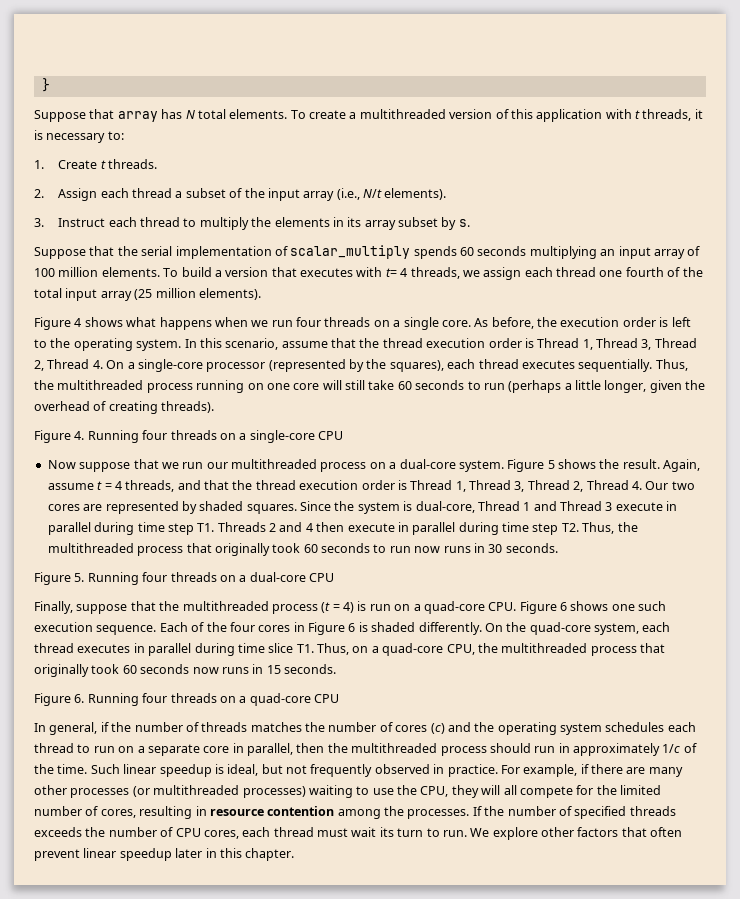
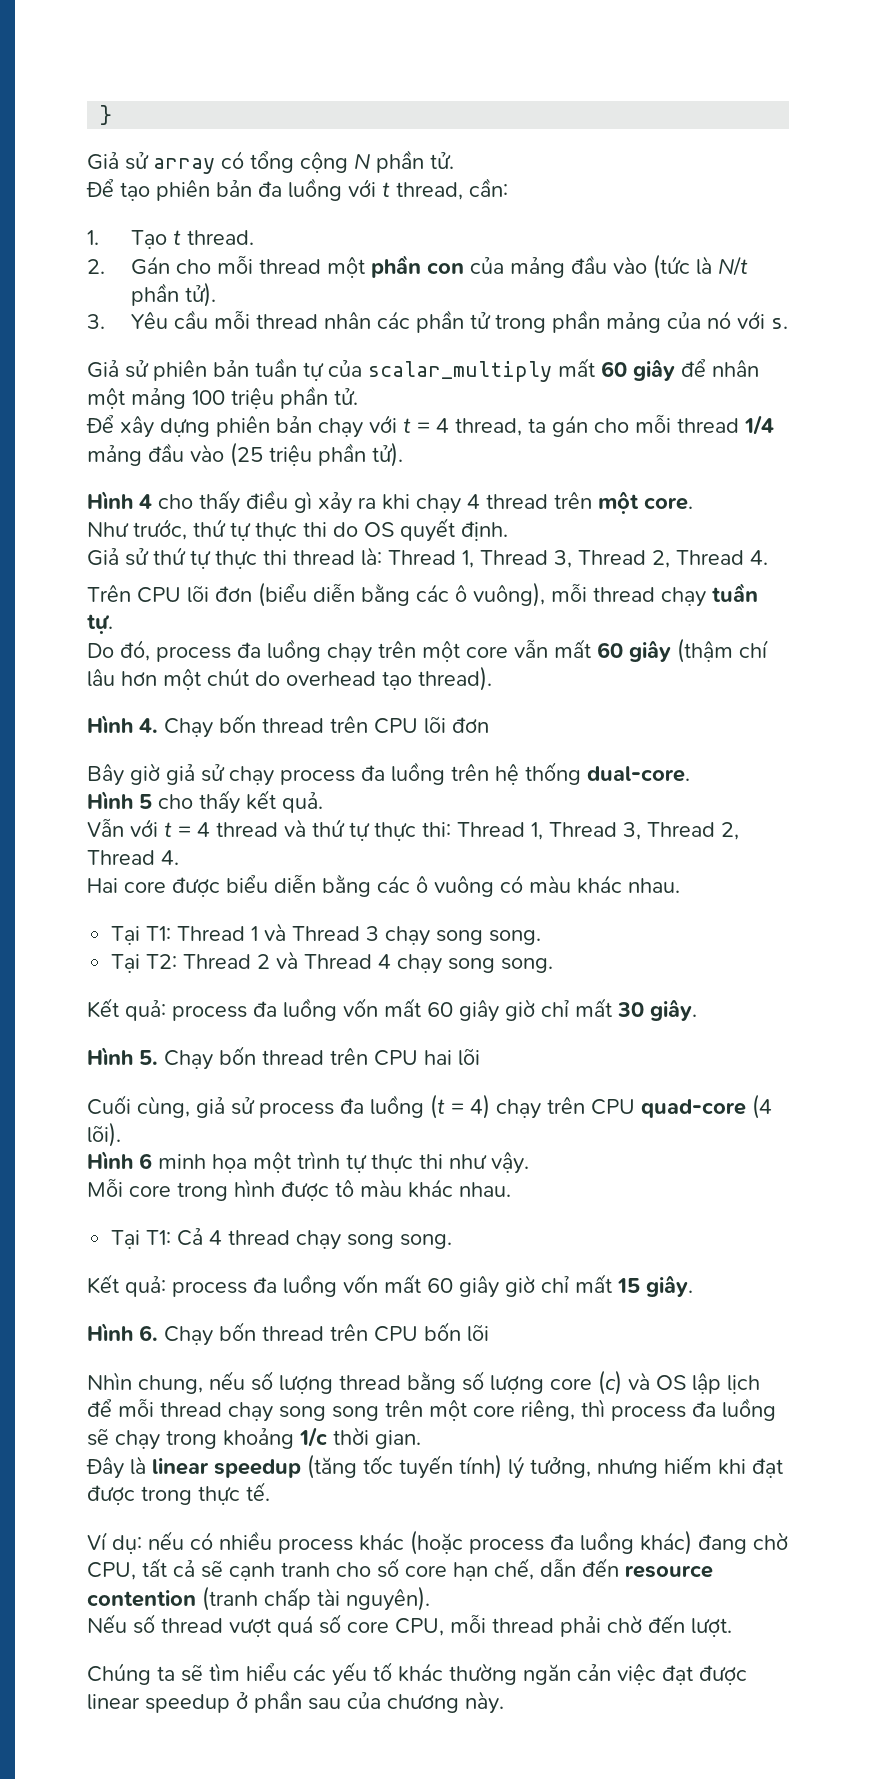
- Suppose that array has N total elements. To create a multithreaded version of this application with t threads, it is necessary to:
- 1. Create t threads.
- 2. Assign each thread a subset of the input array (i.e., N/t elements).
- 3. Instruct each thread to multiply the elements in its array subset by s.
- Suppose that the serial implementation of scalar_multiply spends 60 seconds multiplying an input array of 100 million elements. To build a version that executes with t= 4 threads, we assign each thread one fourth of the total input array (25 million elements).
- Figure 4 shows what happens when we run four threads on a single core. As before, the execution order is left to the operating system. In this scenario, assume that the thread execution order is Thread 1, Thread 3, Thread 2, Thread 4. On a single-core processor (represented by the squares), each thread executes sequentially. Thus, the multithreaded process running on one core will still take 60 seconds to run (perhaps a little longer, given the overhead of creating threads).
- Figure 4. Running four threads on a single-core CPU
- Now suppose that we run our multithreaded process on a dual-core system. Figure 5 shows the result. Again, assume t = 4 threads, and that the thread execution order is Thread 1, Thread 3, Thread 2, Thread 4. Our two cores are represented by shaded squares. Since the system is dual-core, Thread 1 and Thread 3 execute in parallel during time step T1. Threads 2 and 4 then execute in parallel during time step T2. Thus, the multithreaded process that originally took 60 seconds to run now runs in 30 seconds.
- Figure 5. Running four threads on a dual-core CPU
- Finally, suppose that the multithreaded process (t = 4) is run on a quad-core CPU. Figure 6 shows one such execution sequence. Each of the four cores in Figure 6 is shaded differently. On the quad-core system, each thread executes in parallel during time slice T1. Thus, on a quad-core CPU, the multithreaded process that originally took 60 seconds now runs in 15 seconds.
- Figure 6. Running four threads on a quad-core CPU
- In general, if the number of threads matches the number of cores (c) and the operating system schedules each thread to run on a separate core in parallel, then the multithreaded process should run in approximately 1/c of the time. Such linear speedup is ideal, but not frequently observed in practice. For example, if there are many other processes (or multithreaded processes) waiting to use the CPU, they will all compete for the limited number of cores, resulting in resource contention among the processes. If the number of specified threads exceeds the number of CPU cores, each thread must wait its turn to run. We explore other factors that often prevent linear speedup later in this chapter.
+ Giả sử array có tổng cộng N phần tử.
+ Để tạo phiên bản đa luồng với t thread, cần:
+ 1. Tạo t thread.
+ 2. Gán cho mỗi thread một phần con của mảng đầu vào (tức là N/t phần tử).
+ 3. Yêu cầu mỗi thread nhân các phần tử trong phần mảng của nó với s.
+ Giả sử phiên bản tuần tự của scalar_multiply mất 60 giây để nhân một mảng 100 triệu phần tử.
+ Để xây dựng phiên bản chạy với t = 4 thread, ta gán cho mỗi thread 1/4 mảng đầu vào (25 triệu phần tử).
+ Hình 4 cho thấy điều gì xảy ra khi chạy 4 thread trên một core.
+ Như trước, thứ tự thực thi do OS quyết định.
+ Giả sử thứ tự thực thi thread là: Thread 1, Thread 3, Thread 2, Thread 4.
+ Trên CPU lõi đơn (biểu diễn bằng các ô vuông), mỗi thread chạy tuần tự.
+ Do đó, process đa luồng chạy trên một core vẫn mất 60 giây (thậm chí lâu hơn một chút do overhead tạo thread).
+ Hình 4. Chạy bốn thread trên CPU lõi đơn
+ Bây giờ giả sử chạy process đa luồng trên hệ thống dual-core.
+ Hình 5 cho thấy kết quả.
+ Vẫn với t = 4 thread và thứ tự thực thi: Thread 1, Thread 3, Thread 2, Thread 4.
+ Hai core được biểu diễn bằng các ô vuông có màu khác nhau.
+ Tại T1: Thread 1 và Thread 3 chạy song song.
+ Tại T2: Thread 2 và Thread 4 chạy song song.
+ Kết quả: process đa luồng vốn mất 60 giây giờ chỉ mất 30 giây.
+ Hình 5. Chạy bốn thread trên CPU hai lõi
+ Cuối cùng, giả sử process đa luồng (t = 4) chạy trên CPU quad-core (4 lõi).
+ Hình 6 minh họa một trình tự thực thi như vậy.
+ Mỗi core trong hình được tô màu khác nhau.
+ Tại T1: Cả 4 thread chạy song song.
+ Kết quả: process đa luồng vốn mất 60 giây giờ chỉ mất 15 giây.
+ Hình 6. Chạy bốn thread trên CPU bốn lõi
+ Nhìn chung, nếu số lượng thread bằng số lượng core (c) và OS lập lịch để mỗi thread chạy song song trên một core riêng, thì process đa luồng sẽ chạy trong khoảng 1/c thời gian.
+ Đây là linear speedup (tăng tốc tuyến tính) lý tưởng, nhưng hiếm khi đạt được trong thực tế.
+ Ví dụ: nếu có nhiều process khác (hoặc process đa luồng khác) đang chờ CPU, tất cả sẽ cạnh tranh cho số core hạn chế, dẫn đến resource contention (tranh chấp tài nguyên).
+ Nếu số thread vượt quá số core CPU, mỗi thread phải chờ đến lượt.
+ Chúng ta sẽ tìm hiểu các yếu tố khác thường ngăn cản việc đạt được linear speedup ở phần sau của chương này.

